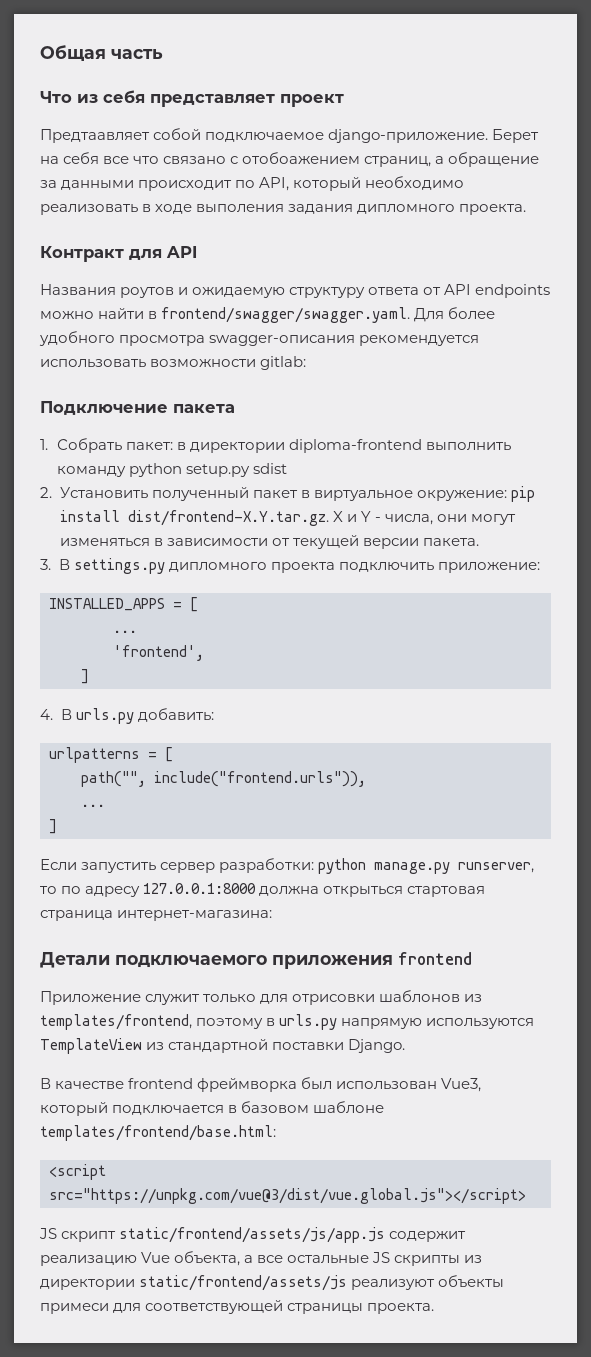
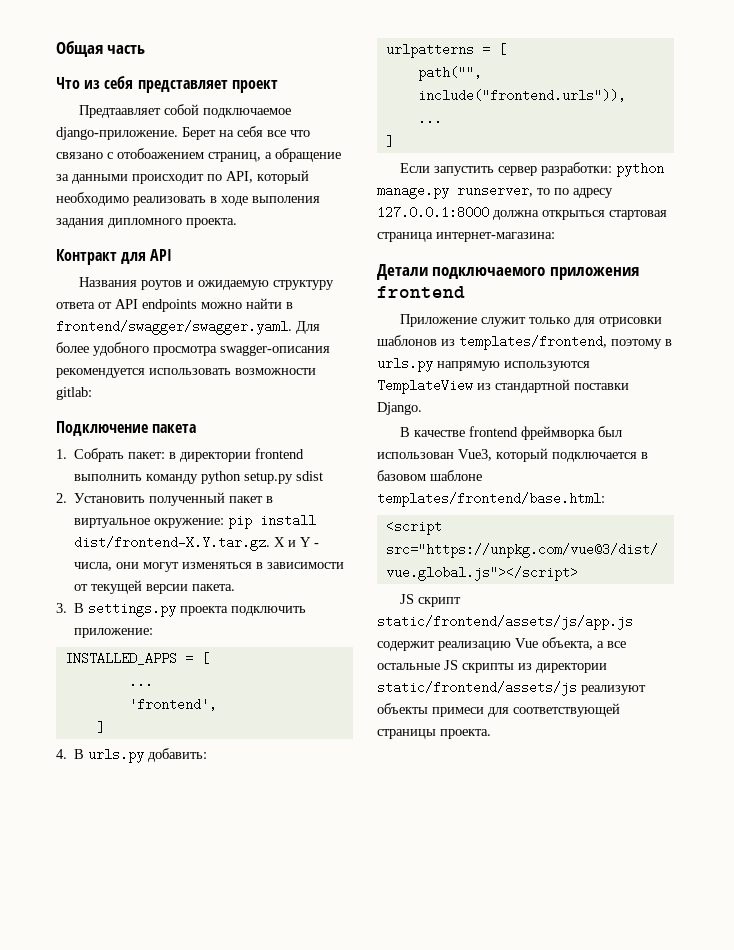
- 1. Собрать пакет: в директории diploma-frontend выполнить команду python setup.py sdist
+ 1. Собрать пакет: в директории frontend выполнить команду python setup.py sdist
- 3. В settings.py дипломного проекта подключить приложение:
+ 3. В settings.py проекта подключить приложение:

